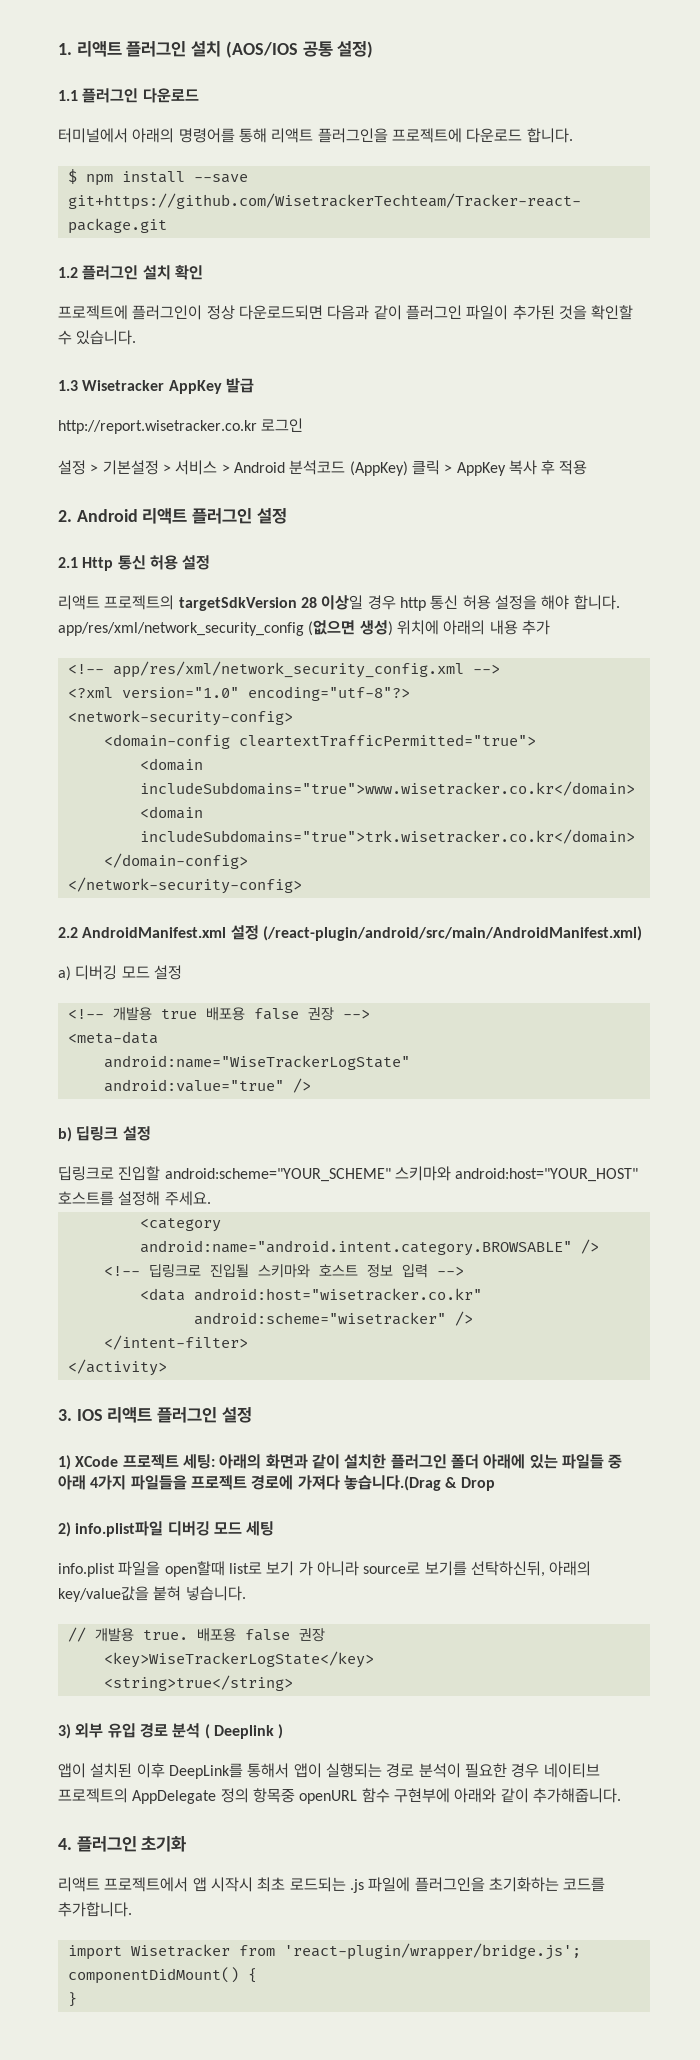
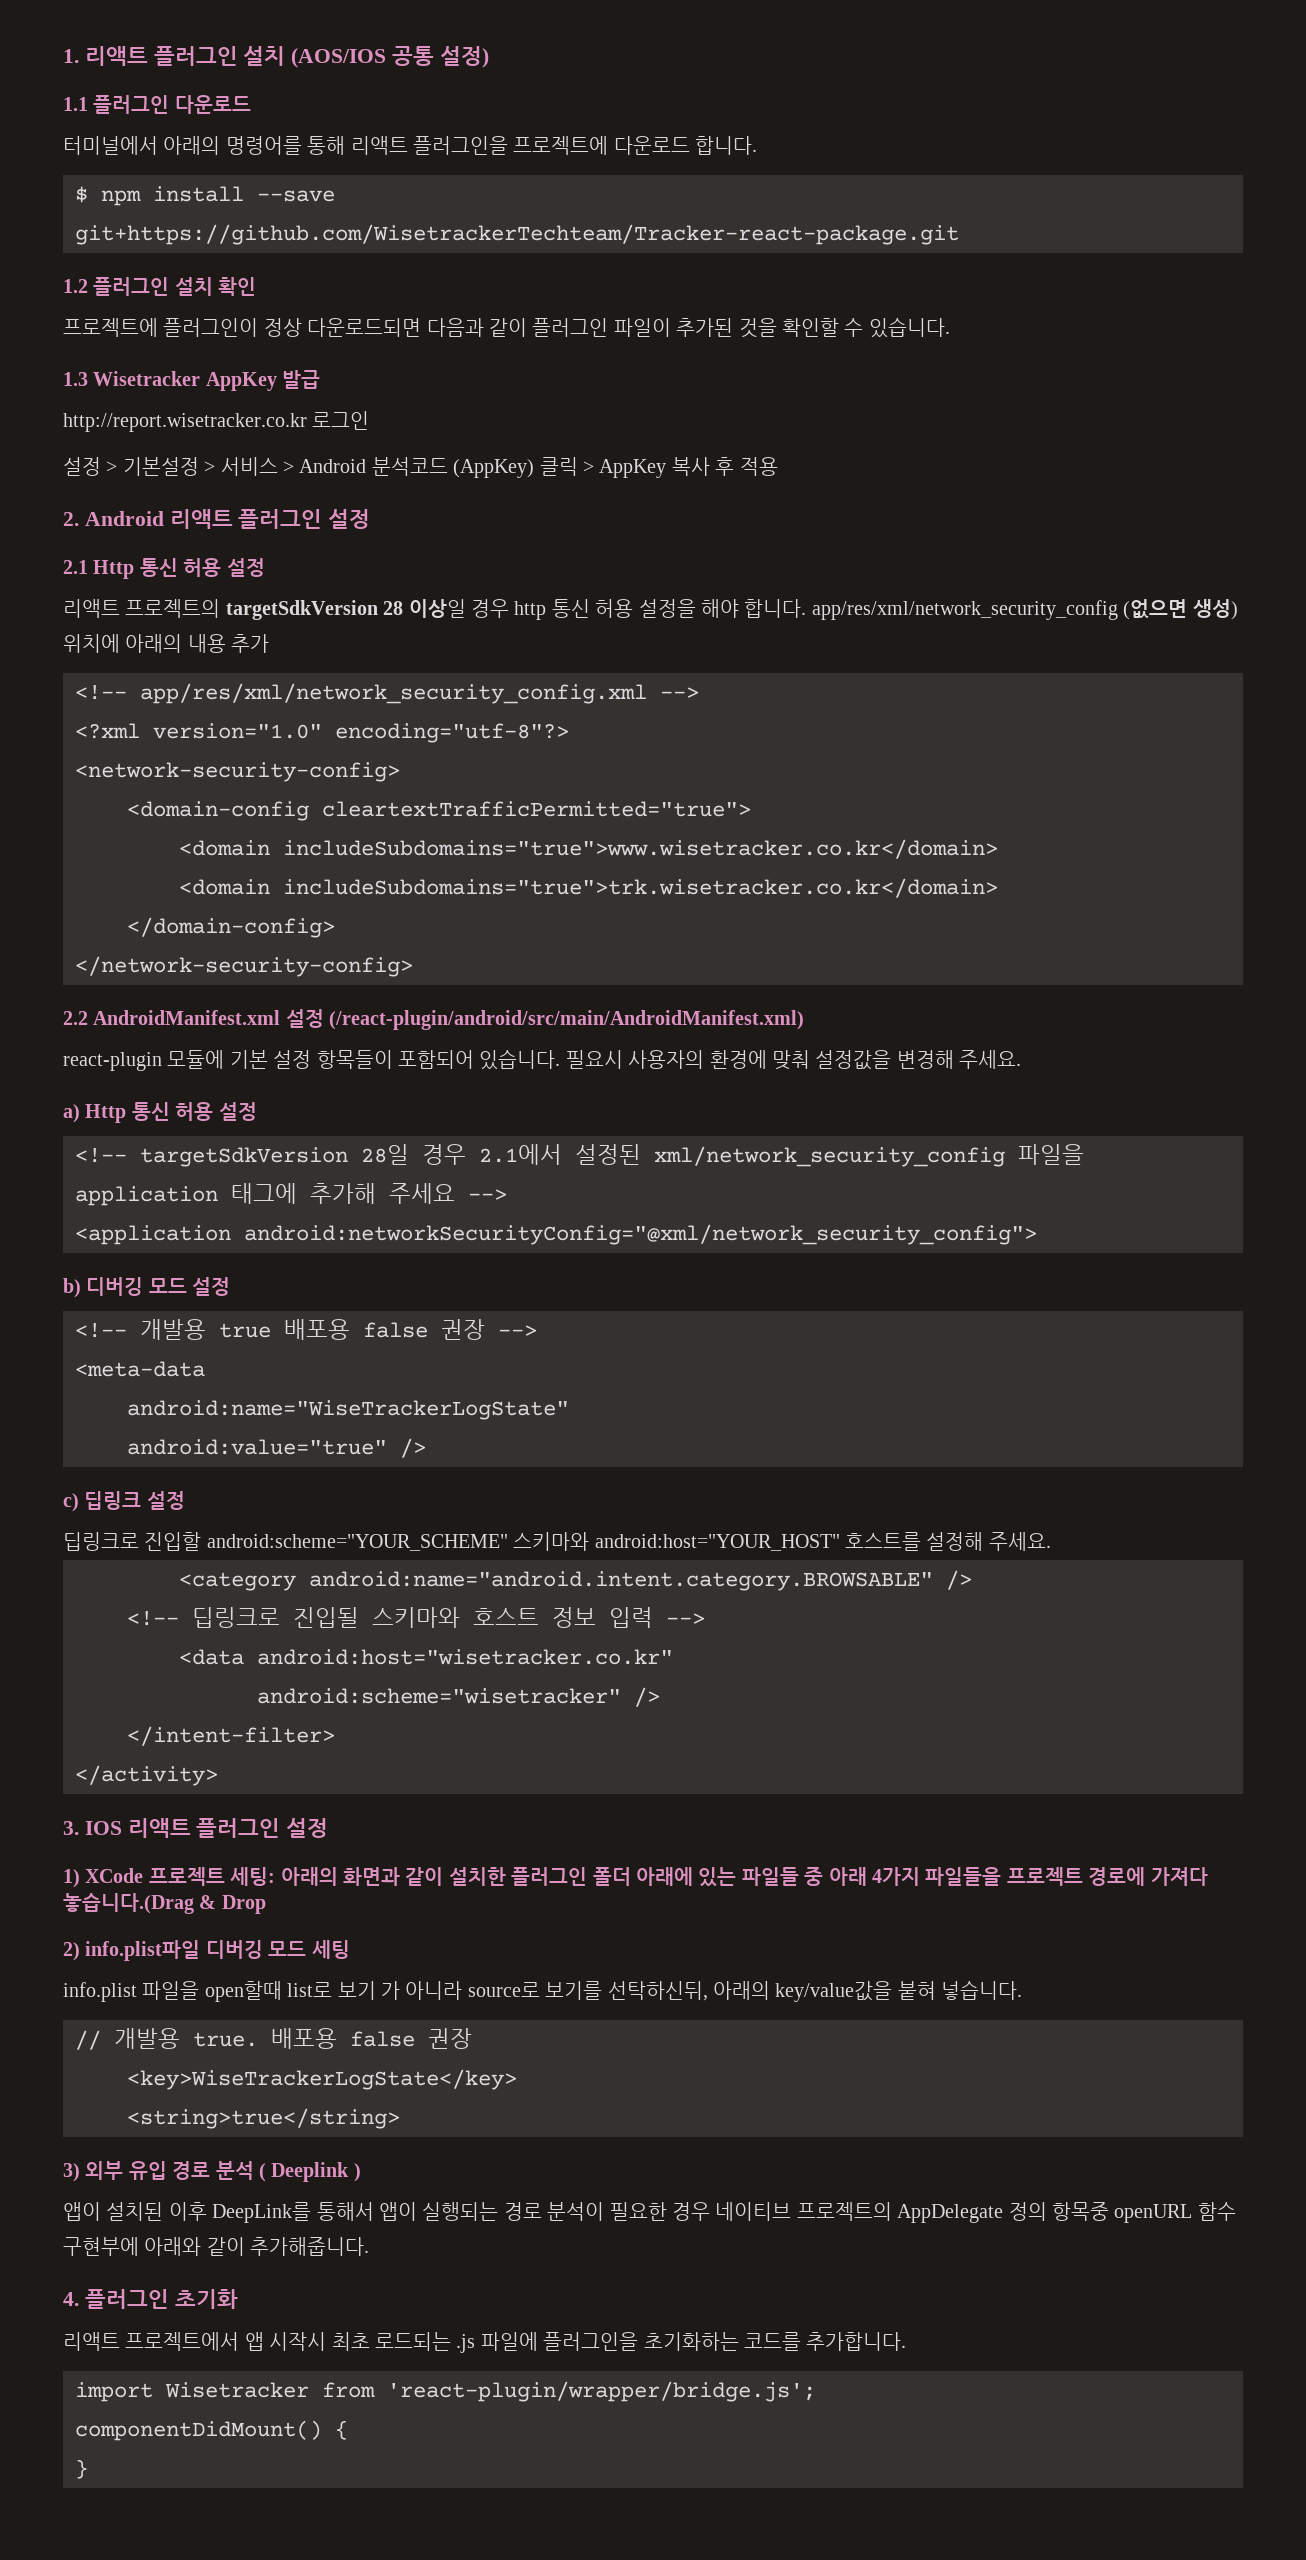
- a) 디버깅 모드 설정
+ react-plugin 모듈에 기본 설정 항목들이 포함되어 있습니다. 필요시 사용자의 환경에 맞춰 설정값을 변경해 주세요.
+ a) Http 통신 허용 설정
+ <!-- targetSdkVersion 28일 경우 2.1에서 설정된 xml/network_security_config 파일을 application 태그에 추가해 주세요 -->
+ <application android:networkSecurityConfig="@xml/network_security_config">
+ b) 디버깅 모드 설정
- b) 딥링크 설정
+ c) 딥링크 설정

